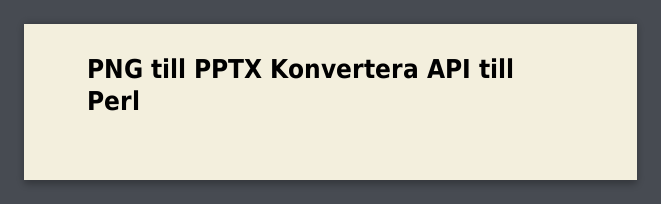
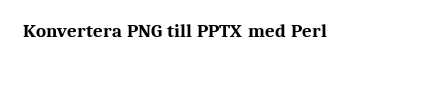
- PNG till PPTX Konvertera API till Perl
+ Konvertera PNG till PPTX med Perl

